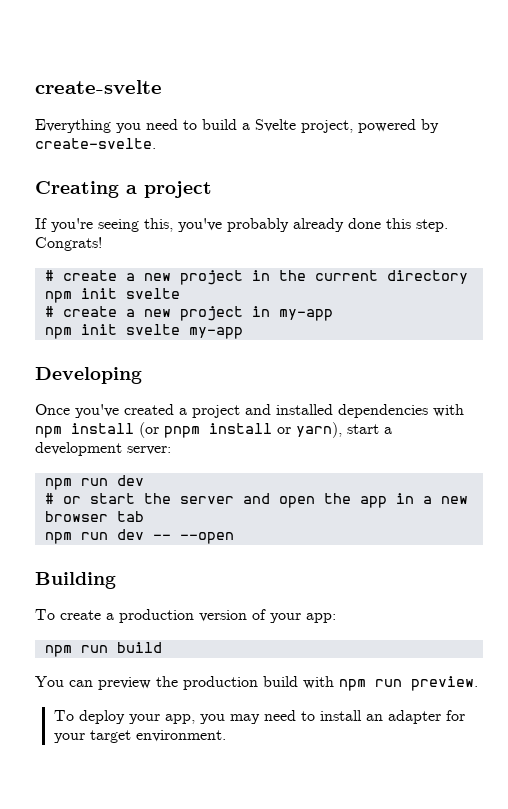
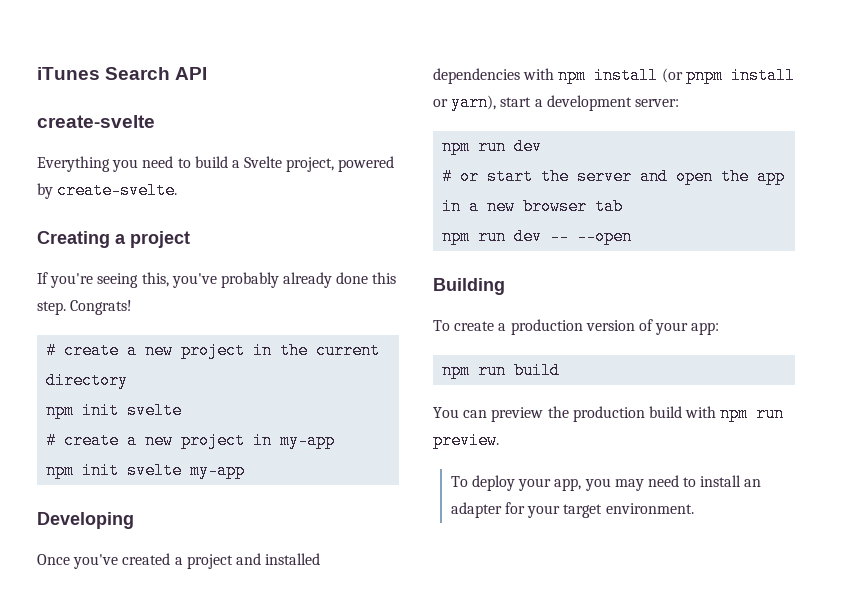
+ iTunes Search API

